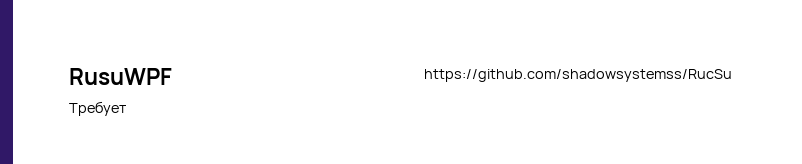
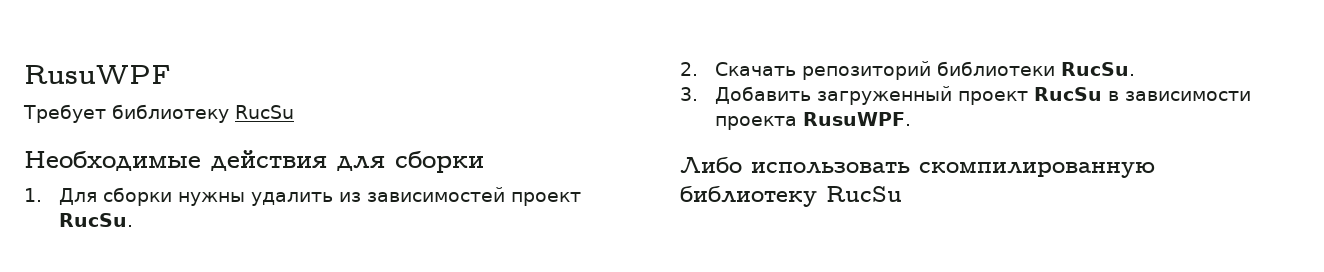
- Требует https://github.com/shadowsystemss/RucSu
+ Требует библиотеку RucSu
+ Необходимые действия для сборки
+ 1. Для сборки нужны удалить из зависимостей проект RucSu.
+ 2. Скачать репозиторий библиотеки RucSu.
+ 3. Добавить загруженный проект RucSu в зависимости проекта RusuWPF.
+ Либо использовать скомпилированную библиотеку RucSu

